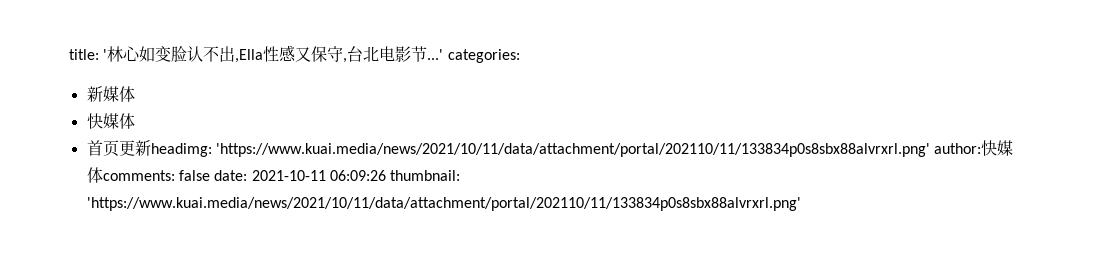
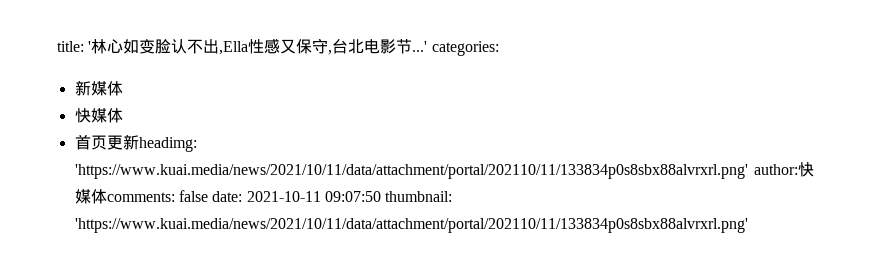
- 首页更新headimg: 'https://www.kuai.media/news/2021/10/11/data/attachment/portal/202110/11/133834p0s8sbx88alvrxrl.png' author:快媒体comments: false date: 2021-10-11 06:09:26 thumbnail: 'https://www.kuai.media/news/2021/10/11/data/attachment/portal/202110/11/133834p0s8sbx88alvrxrl.png'
+ 首页更新headimg: 'https://www.kuai.media/news/2021/10/11/data/attachment/portal/202110/11/133834p0s8sbx88alvrxrl.png' author:快媒体comments: false date: 2021-10-11 09:07:50 thumbnail: 'https://www.kuai.media/news/2021/10/11/data/attachment/portal/202110/11/133834p0s8sbx88alvrxrl.png'

